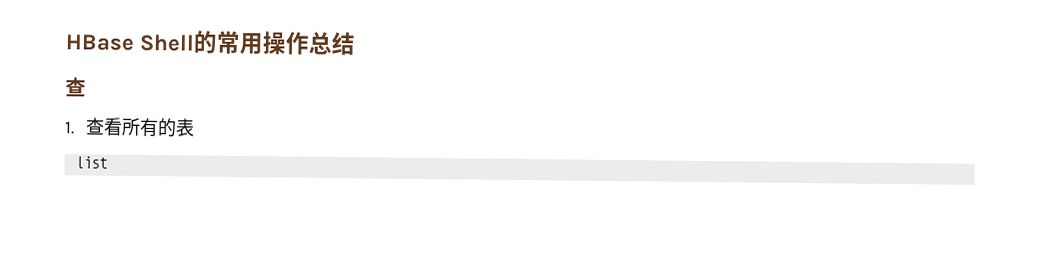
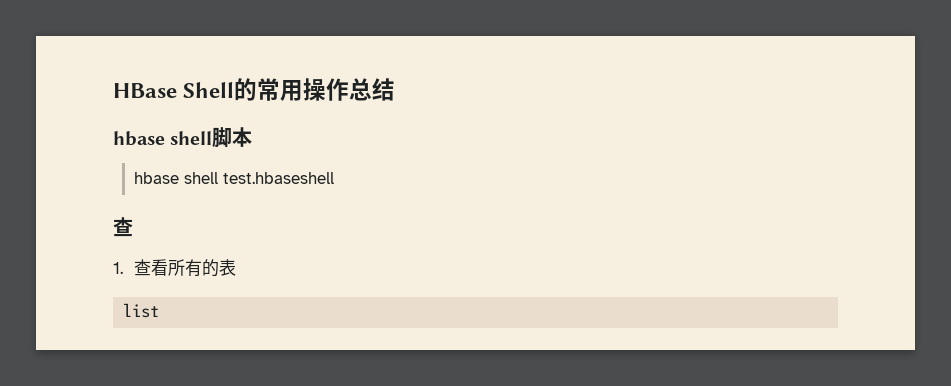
+ hbase shell脚本
+ hbase shell test.hbaseshell

